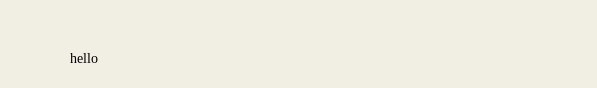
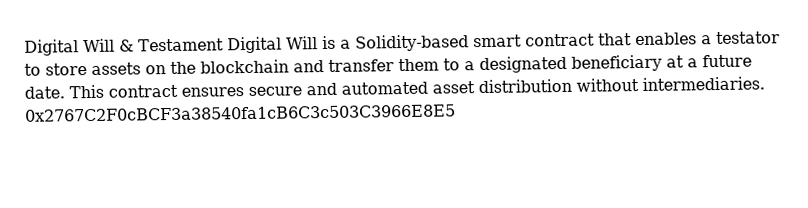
- hello
+ Digital Will & Testament Digital Will is a Solidity-based smart contract that enables a testator to store assets on the blockchain and transfer them to a designated beneficiary at a future date. This contract ensures secure and automated asset distribution without intermediaries. 0x2767C2F0cBCF3a38540fa1cB6C3c503C3966E8E5

